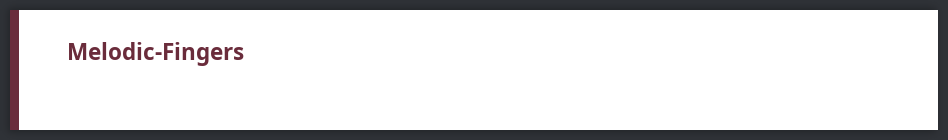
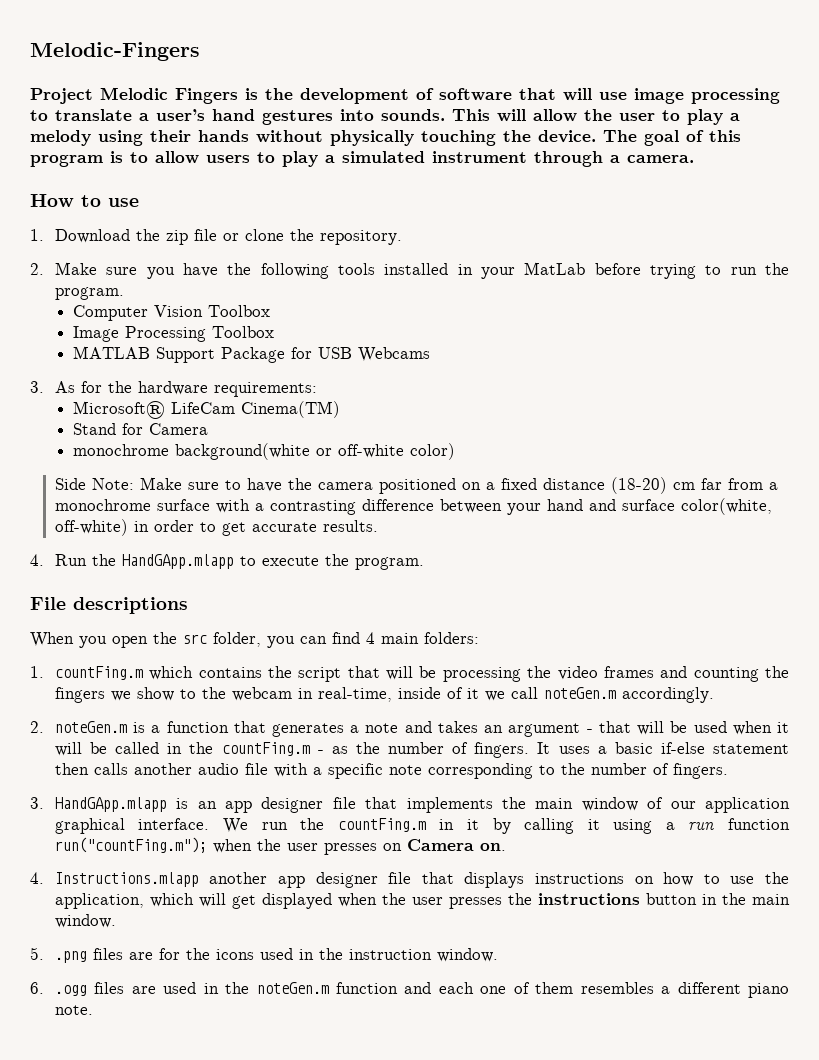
+ Project Melodic Fingers is the development of software that will use image processing to translate a user’s hand gestures into sounds. This will allow the user to play a melody using their hands without physically touching the device. The goal of this program is to allow users to play a simulated instrument through a camera.
+ How to use
+ 1. Download the zip file or clone the repository.
+ 2. Make sure you have the following tools installed in your MatLab before trying to run the program.
+ Computer Vision Toolbox
+ Image Processing Toolbox
+ MATLAB Support Package for USB Webcams
+ 3. As for the hardware requirements:
+ Microsoft® LifeCam Cinema(TM)
+ Stand for Camera
+ monochrome background(white or off-white color)
+ Side Note: Make sure to have the camera positioned on a fixed distance (18-20) cm far from a monochrome surface with a contrasting difference between your hand and surface color(white, off-white) in order to get accurate results.
+ 4. Run the HandGApp.mlapp to execute the program.
+ File descriptions
+ When you open the src folder, you can find 4 main folders:
+ 1. countFing.m which contains the script that will be processing the video frames and counting the fingers we show to the webcam in real-time, inside of it we call noteGen.m accordingly.
+ 2. noteGen.m is a function that generates a note and takes an argument - that will be used when it will be called in the countFing.m - as the number of fingers. It uses a basic if-else statement then calls another audio file with a specific note corresponding to the number of fingers.
+ 3. HandGApp.mlapp is an app designer file that implements the main window of our application graphical interface. We run the countFing.m in it by calling it using a run function run("countFing.m"); when the user presses on Camera on.
+ 4. Instructions.mlapp another app designer file that displays instructions on how to use the application, which will get displayed when the user presses the instructions button in the main window.
+ 5. .png files are for the icons used in the instruction window.
+ 6. .ogg files are used in the noteGen.m function and each one of them resembles a different piano note.

